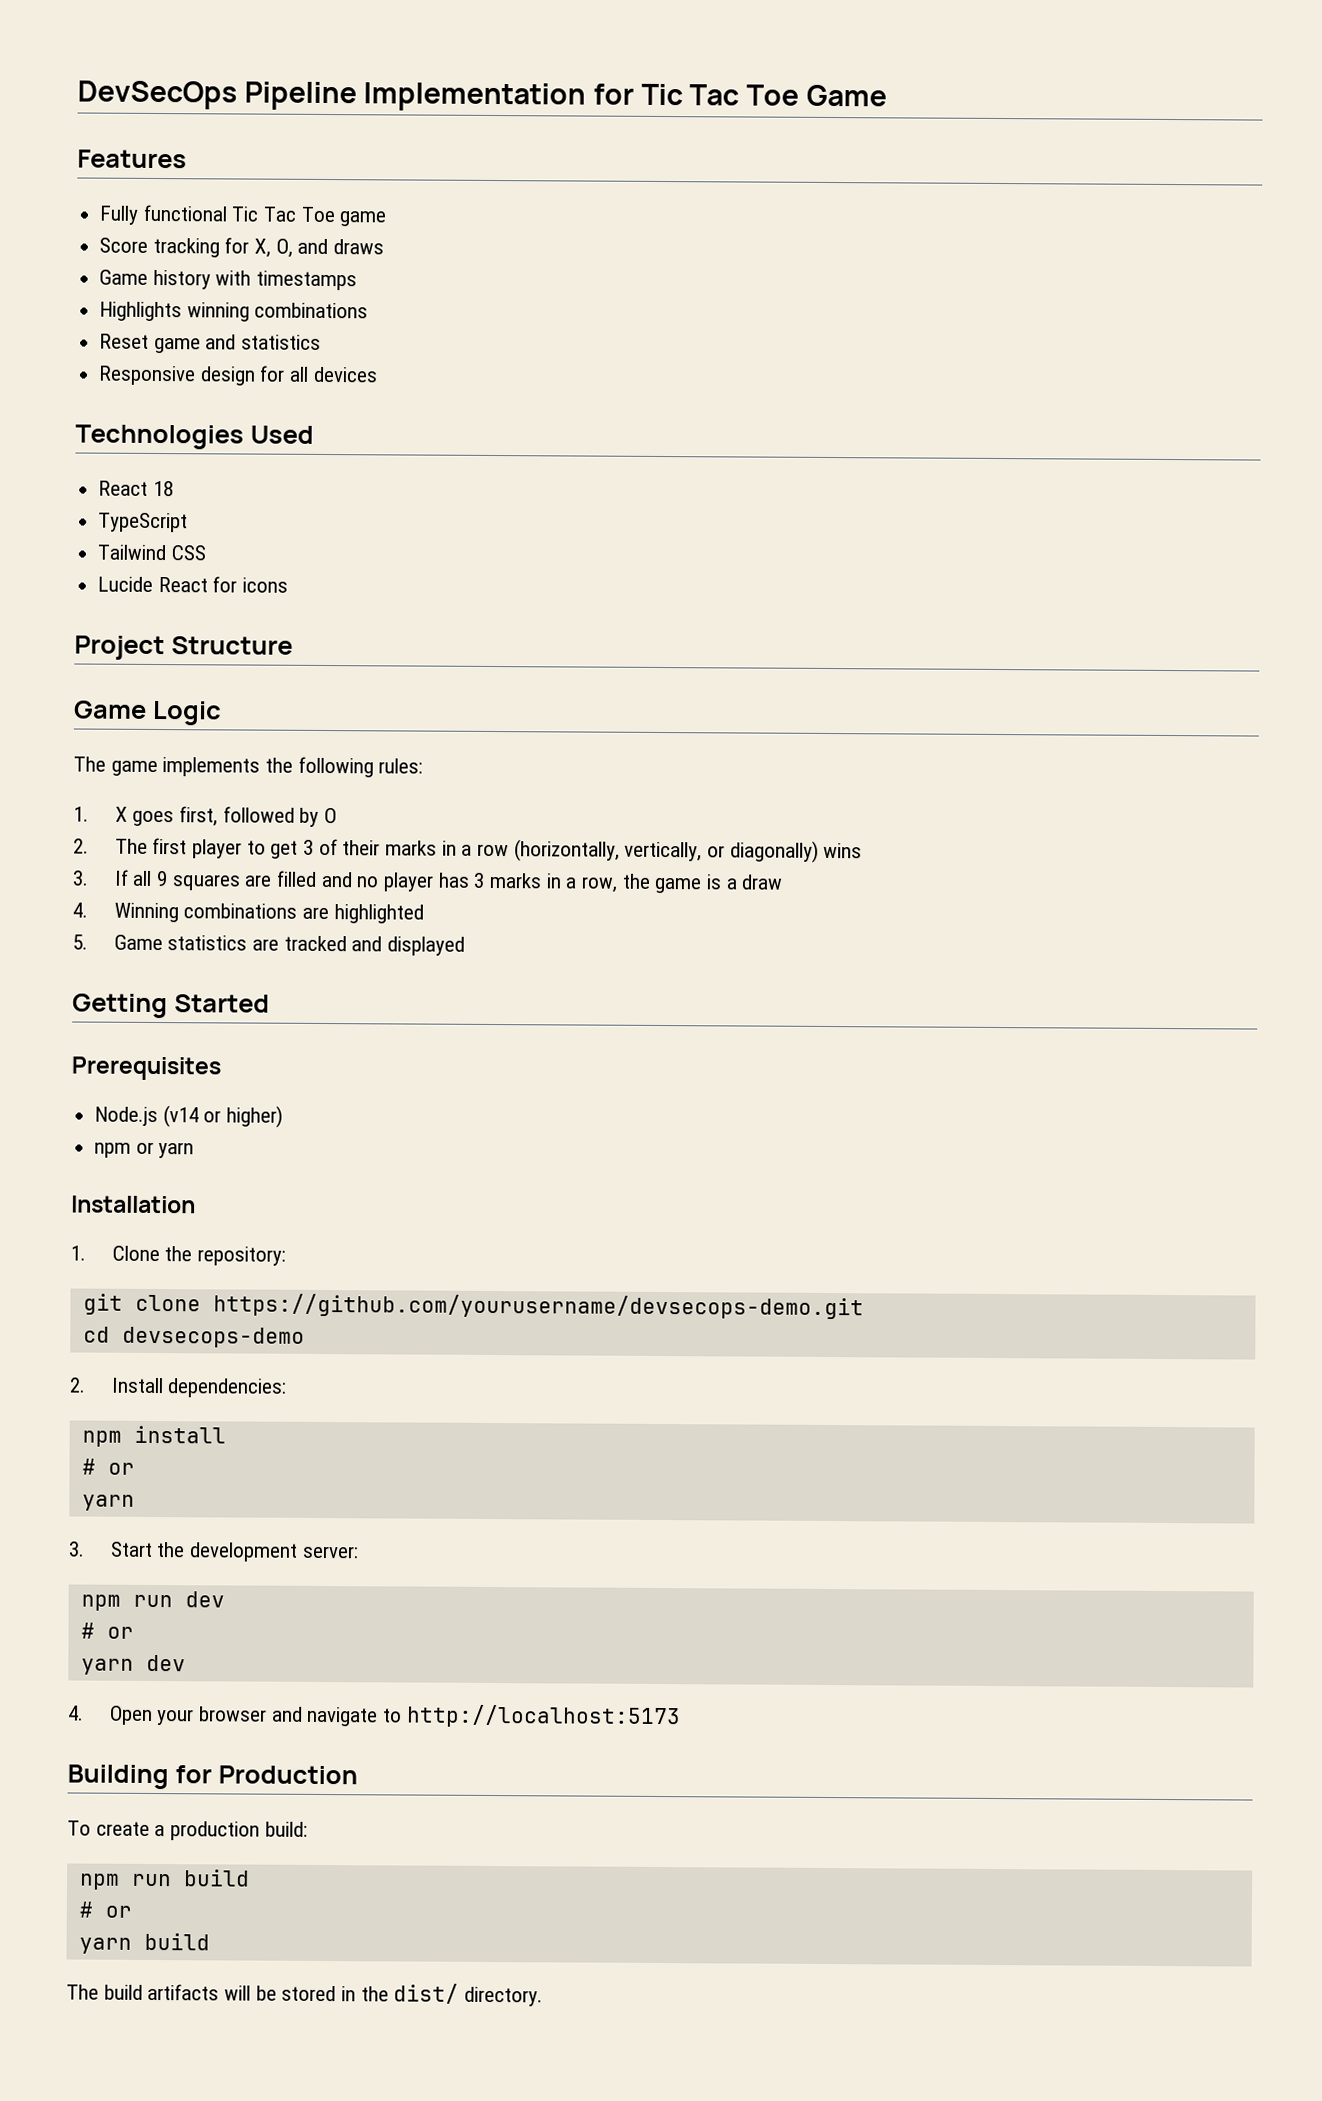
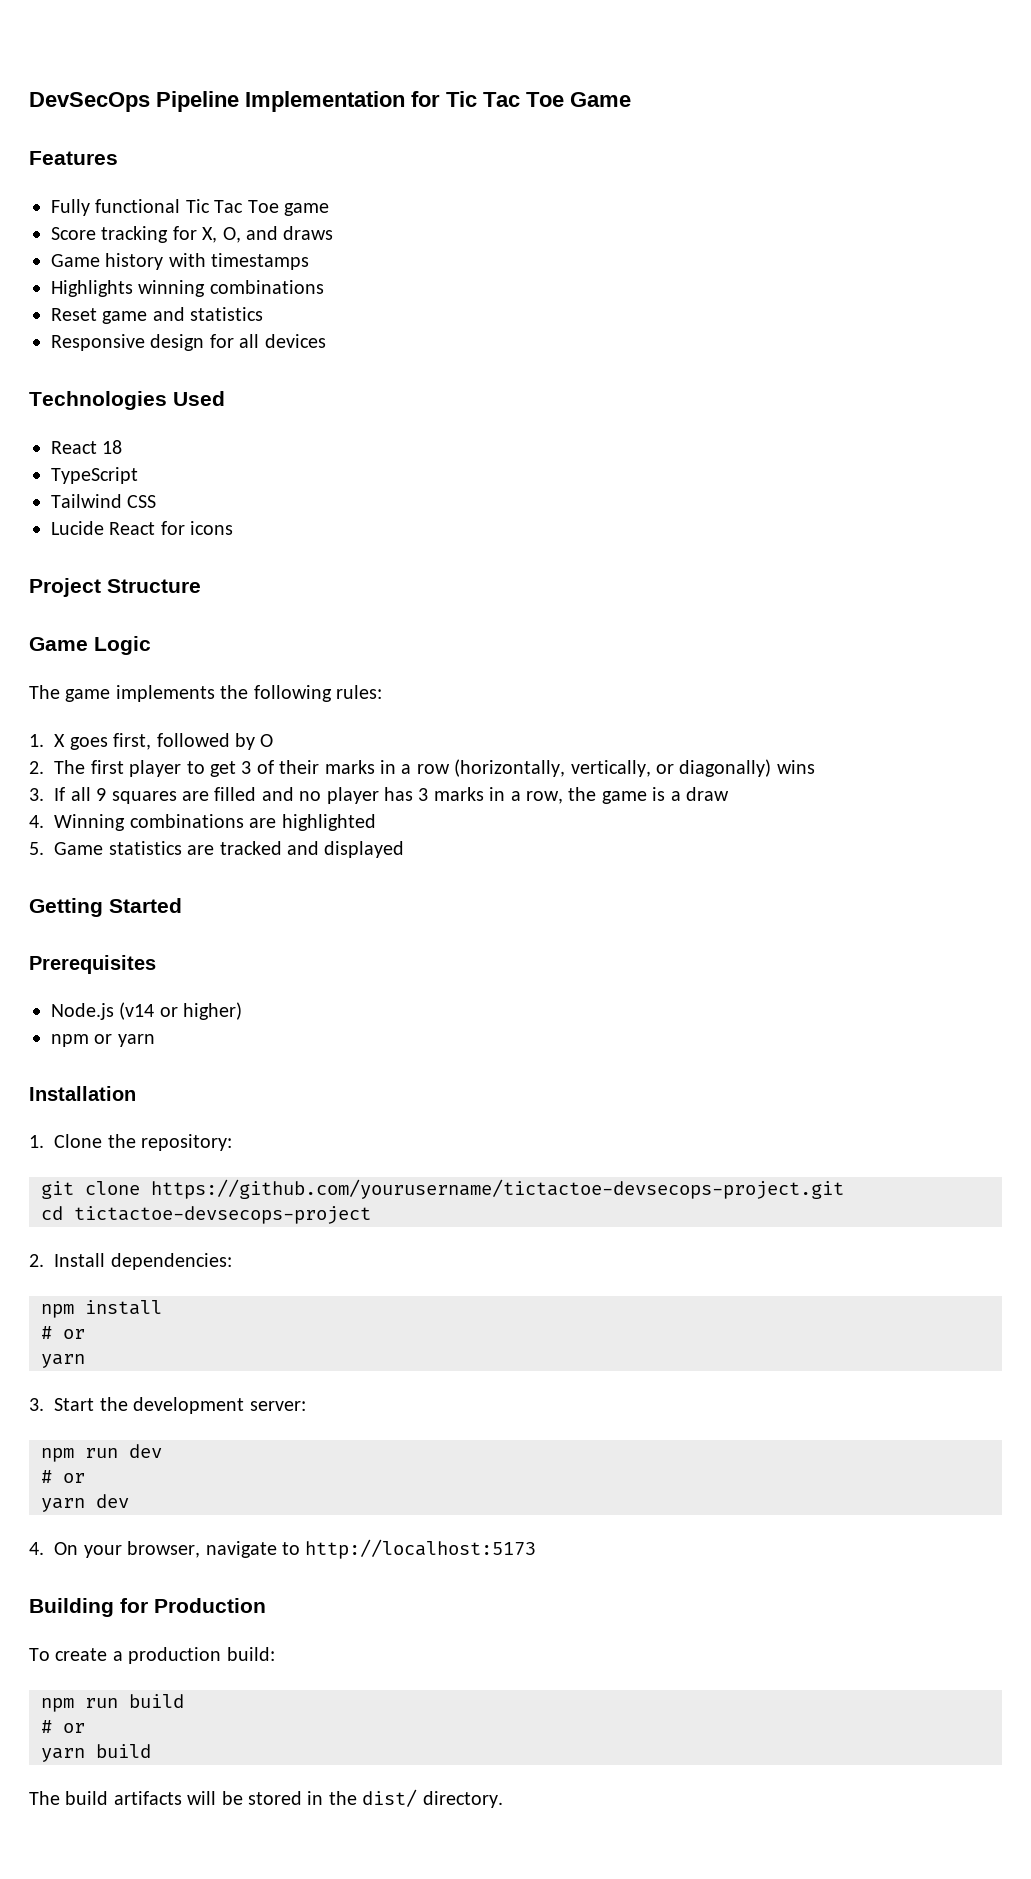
- git clone https://github.com/yourusername/devsecops-demo.git
+ git clone https://github.com/yourusername/tictactoe-devsecops-project.git
- cd devsecops-demo
+ cd tictactoe-devsecops-project
- 4. Open your browser and navigate to http://localhost:5173
+ 4. On your browser, navigate to http://localhost:5173

